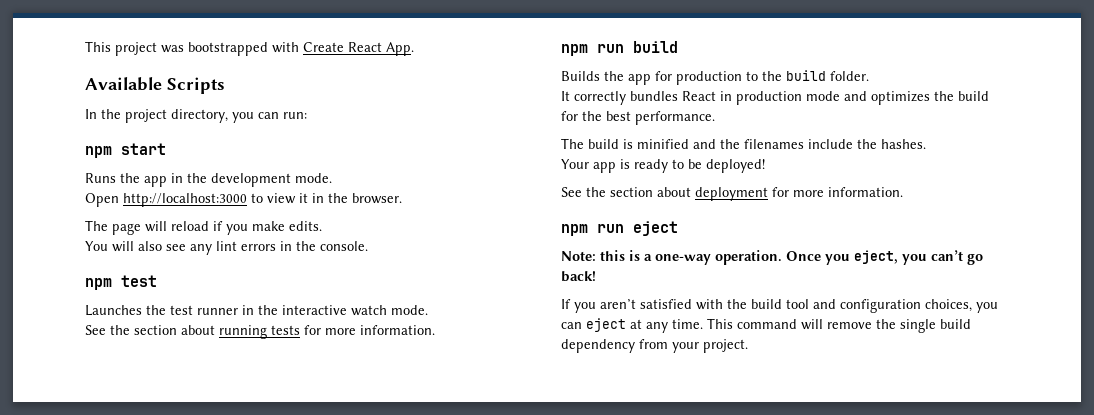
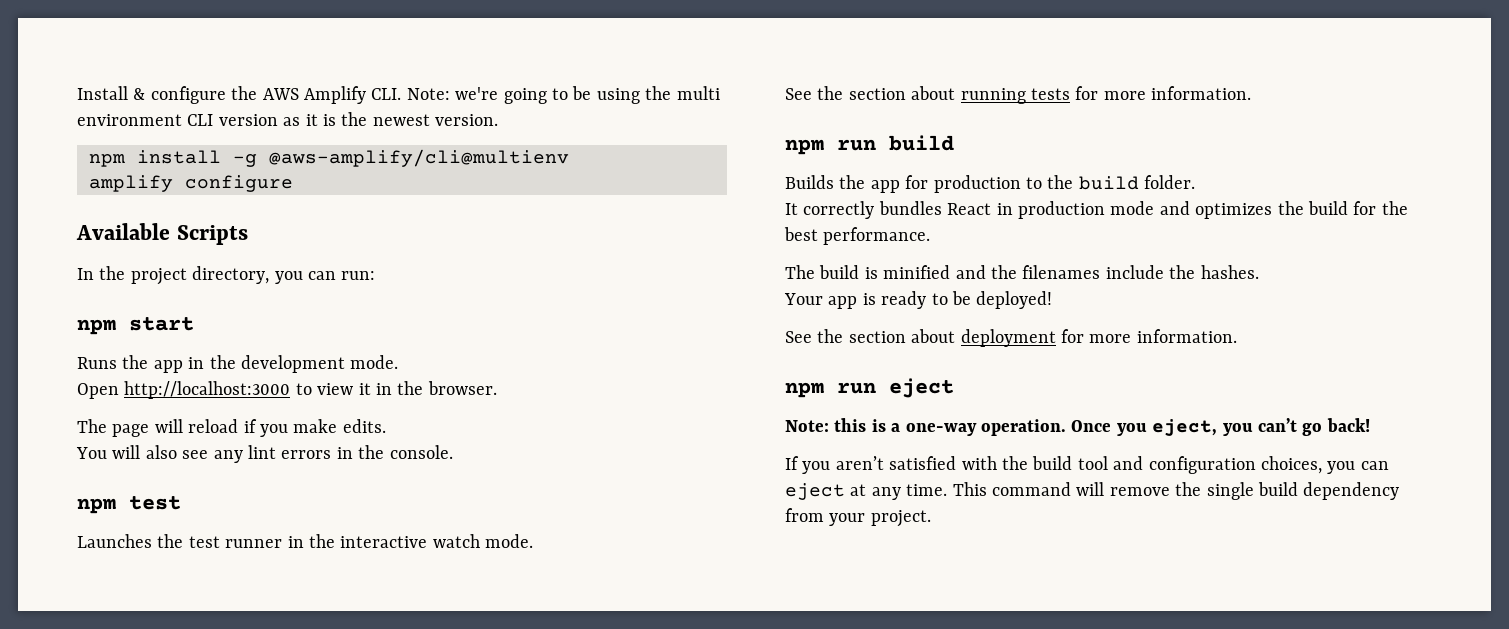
- This project was bootstrapped with Create React App.
+ Install & configure the AWS Amplify CLI. Note: we're going to be using the multi environment CLI version as it is the newest version.
+ npm install -g @aws-amplify/cli@multienv
+ amplify configure

